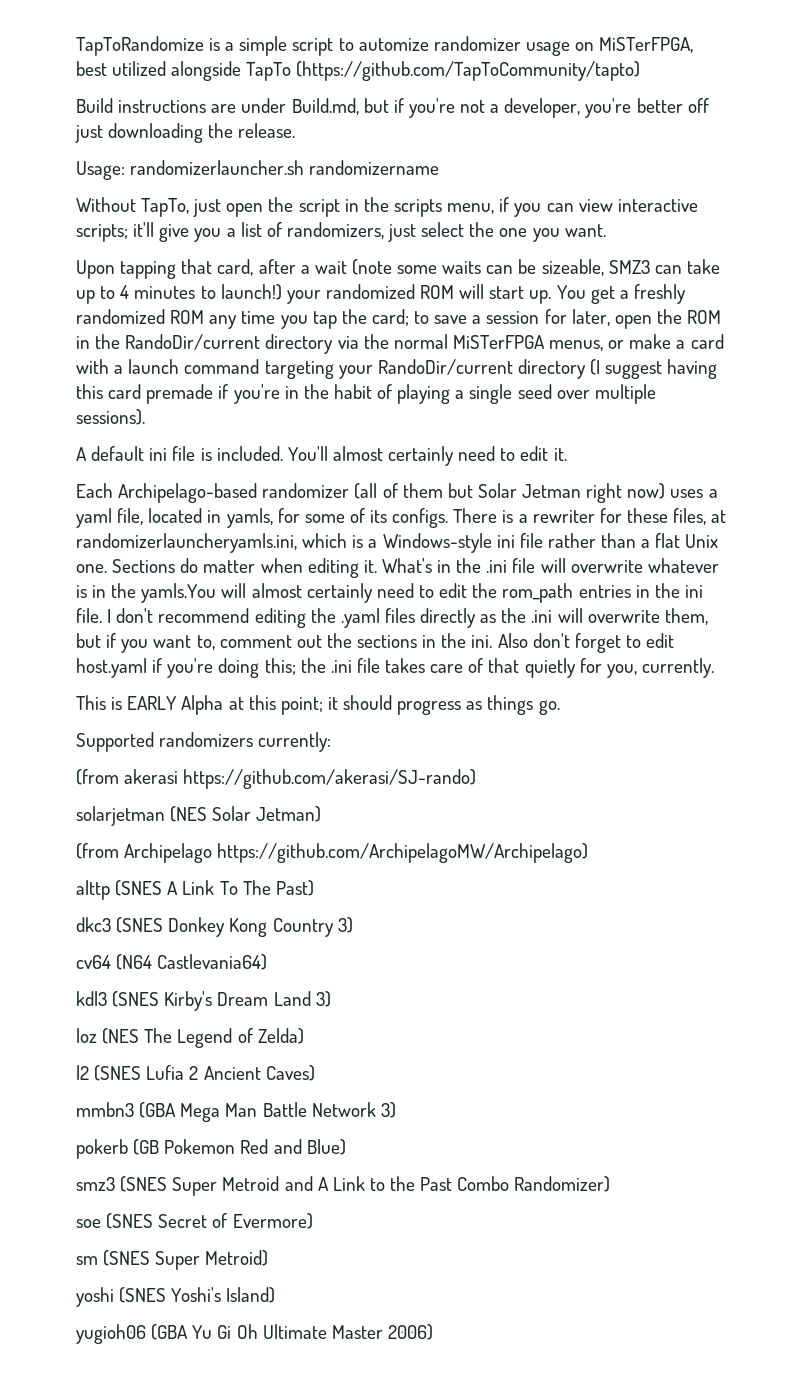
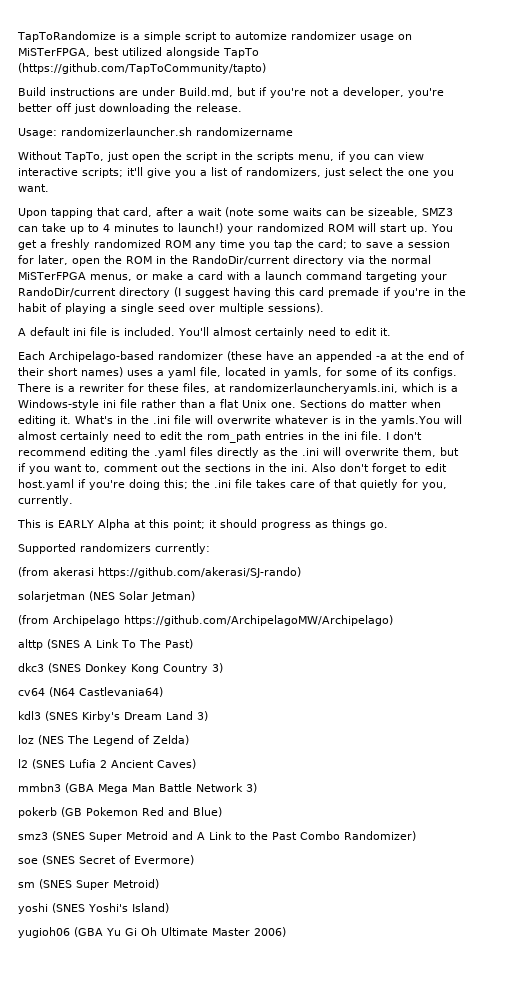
- Each Archipelago-based randomizer (all of them but Solar Jetman right now) uses a yaml file, located in yamls, for some of its configs.
+ Each Archipelago-based randomizer (these have an appended -a at the end of their short names) uses a yaml file, located in yamls, for some of its configs.

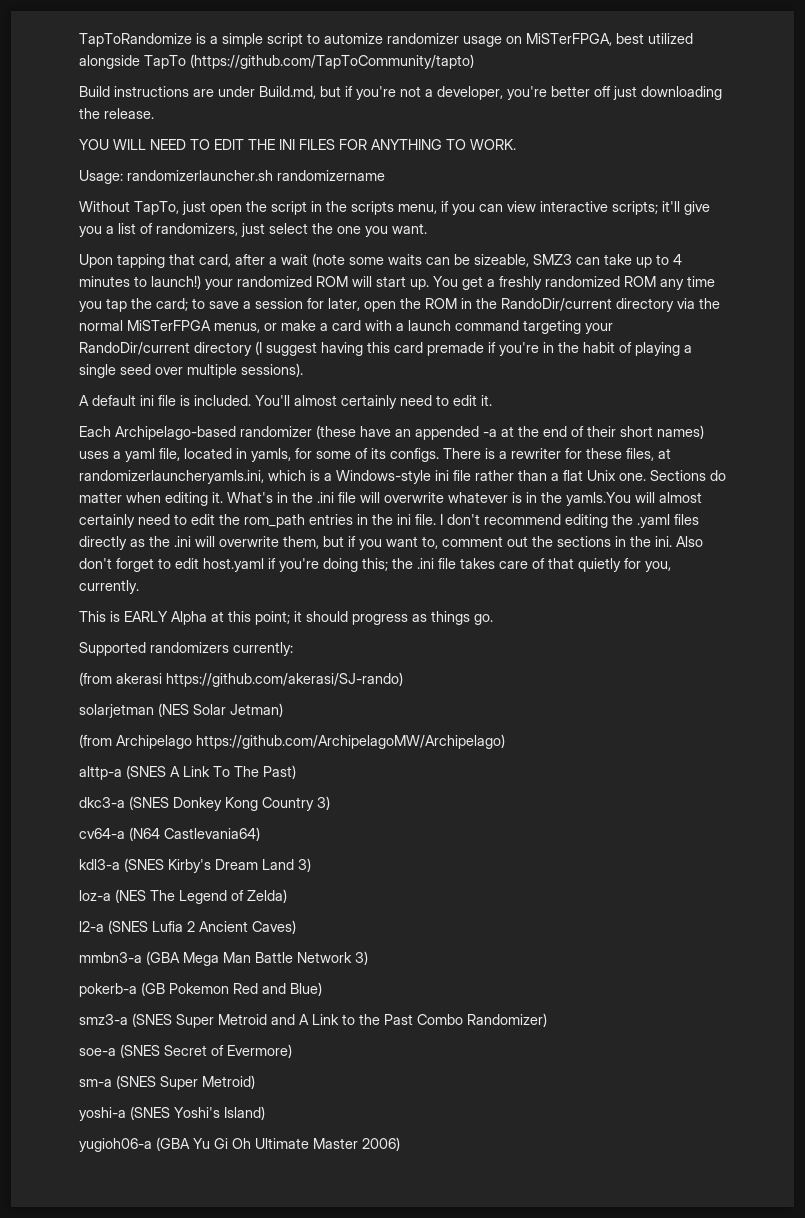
+ YOU WILL NEED TO EDIT THE INI FILES FOR ANYTHING TO WORK.
- alttp (SNES A Link To The Past)
+ alttp-a (SNES A Link To The Past)
- dkc3 (SNES Donkey Kong Country 3)
+ dkc3-a (SNES Donkey Kong Country 3)
- cv64 (N64 Castlevania64)
+ cv64-a (N64 Castlevania64)
- kdl3 (SNES Kirby's Dream Land 3)
+ kdl3-a (SNES Kirby's Dream Land 3)
- loz (NES The Legend of Zelda)
+ loz-a (NES The Legend of Zelda)
- l2 (SNES Lufia 2 Ancient Caves)
+ l2-a (SNES Lufia 2 Ancient Caves)
- mmbn3 (GBA Mega Man Battle Network 3)
+ mmbn3-a (GBA Mega Man Battle Network 3)
- pokerb (GB Pokemon Red and Blue)
+ pokerb-a (GB Pokemon Red and Blue)
- smz3 (SNES Super Metroid and A Link to the Past Combo Randomizer)
+ smz3-a (SNES Super Metroid and A Link to the Past Combo Randomizer)
- soe (SNES Secret of Evermore)
+ soe-a (SNES Secret of Evermore)
- sm (SNES Super Metroid)
+ sm-a (SNES Super Metroid)
- yoshi (SNES Yoshi's Island)
+ yoshi-a (SNES Yoshi's Island)
- yugioh06 (GBA Yu Gi Oh Ultimate Master 2006)
+ yugioh06-a (GBA Yu Gi Oh Ultimate Master 2006)

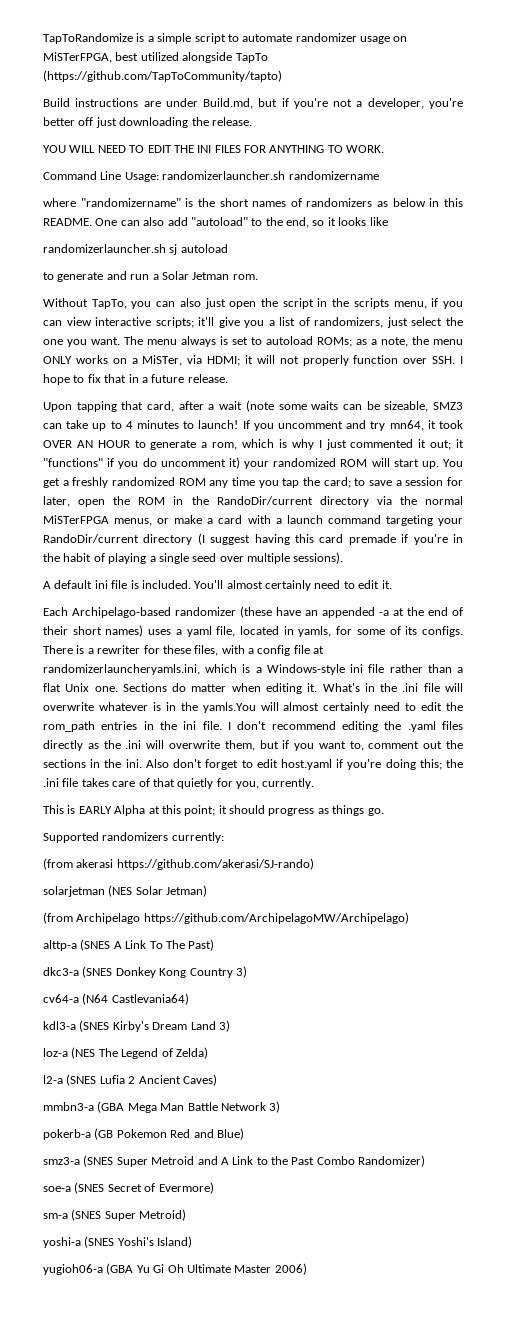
- TapToRandomize is a simple script to automize randomizer usage on MiSTerFPGA, best utilized alongside TapTo (https://github.com/TapToCommunity/tapto)
+ TapToRandomize is a simple script to automate randomizer usage on MiSTerFPGA, best utilized alongside TapTo (https://github.com/TapToCommunity/tapto)
- Usage: randomizerlauncher.sh randomizername
+ Command Line Usage: randomizerlauncher.sh randomizername
+ where "randomizername" is the short names of randomizers as below in this README. One can also add "autoload" to the end, so it looks like
+ randomizerlauncher.sh sj autoload
+ to generate and run a Solar Jetman rom.
- Without TapTo, just open the script in the scripts menu, if you can view interactive scripts; it'll give you a list of randomizers, just select the one you want.
+ Without TapTo, you can also just open the script in the scripts menu, if you can view interactive scripts; it'll give you a list of randomizers, just select the one you want. The menu always is set to autoload ROMs; as a note, the menu ONLY works on a MiSTer, via HDMI; it will not properly function over SSH. I hope to fix that in a future release.
- Upon tapping that card, after a wait (note some waits can be sizeable, SMZ3 can take up to 4 minutes to launch!) your randomized ROM will start up.
+ Upon tapping that card, after a wait (note some waits can be sizeable, SMZ3 can take up to 4 minutes to launch! If you uncomment and try mn64, it took OVER AN HOUR to generate a rom, which is why I just commented it out; it "functions" if you do uncomment it) your randomized ROM will start up.
- There is a rewriter for these files, at randomizerlauncheryamls.ini, which is a Windows-style ini file rather than a flat Unix one.
+ There is a rewriter for these files, with a config file at randomizerlauncheryamls.ini, which is a Windows-style ini file rather than a flat Unix one.

